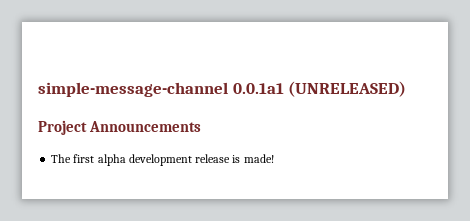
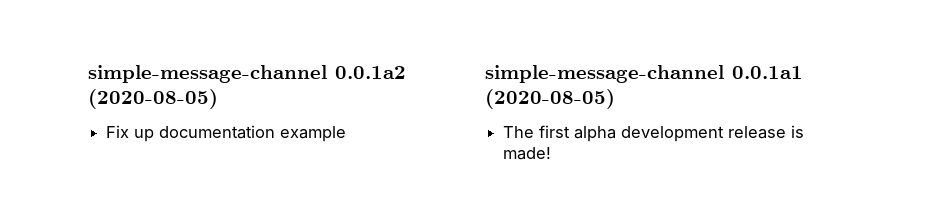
- simple-message-channel 0.0.1a1 (UNRELEASED)
- Project Announcements
+ simple-message-channel 0.0.1a2 (2020-08-05)
+ Fix up documentation example
+ simple-message-channel 0.0.1a1 (2020-08-05)

